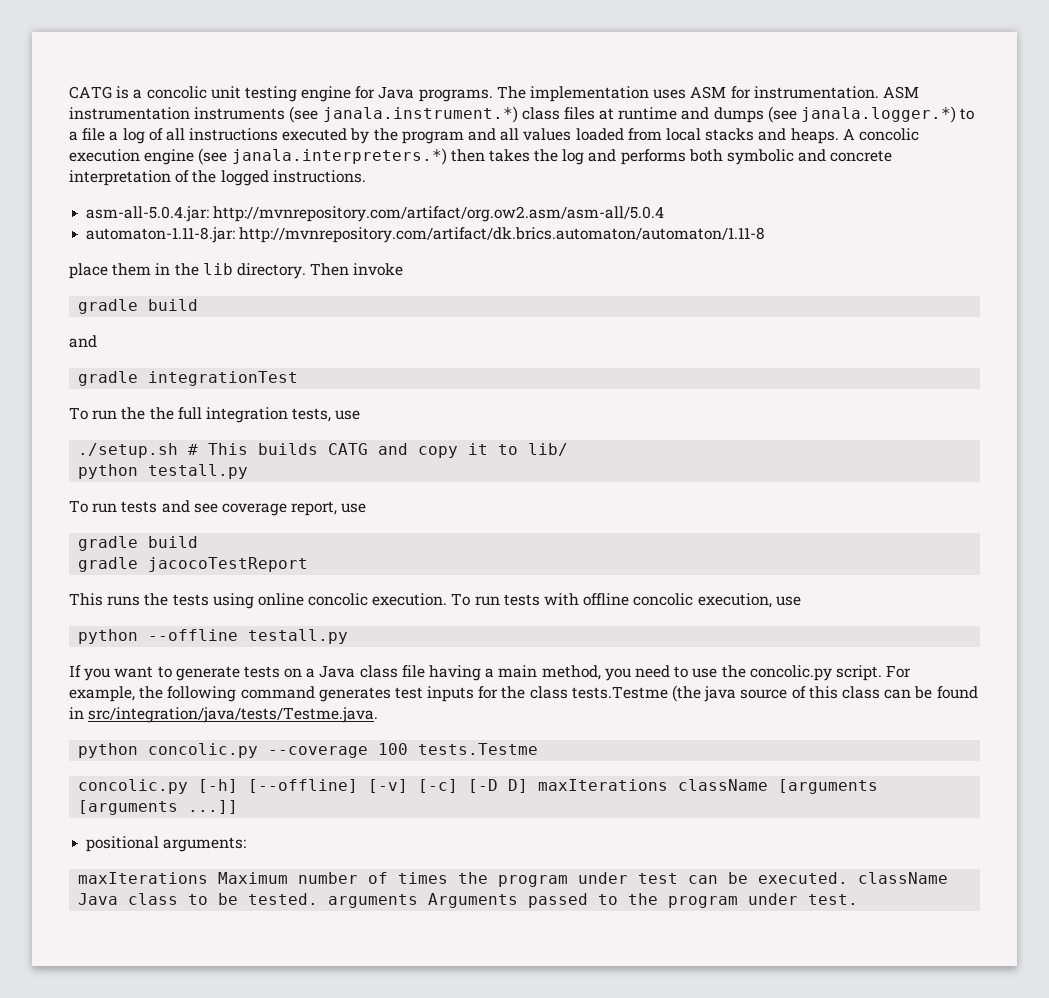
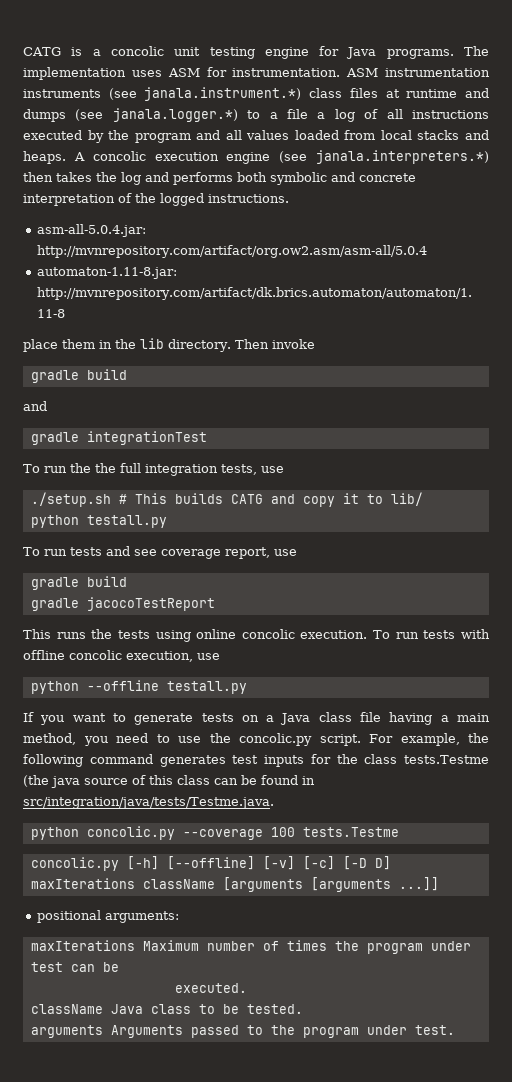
- maxIterations Maximum number of times the program under test can be executed. className Java class to be tested. arguments Arguments passed to the program under test.
+ maxIterations Maximum number of times the program under test can be
+ executed.
+ className Java class to be tested.
+ arguments Arguments passed to the program under test.

